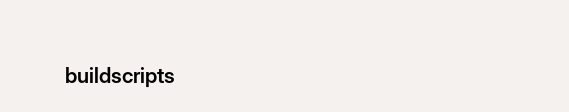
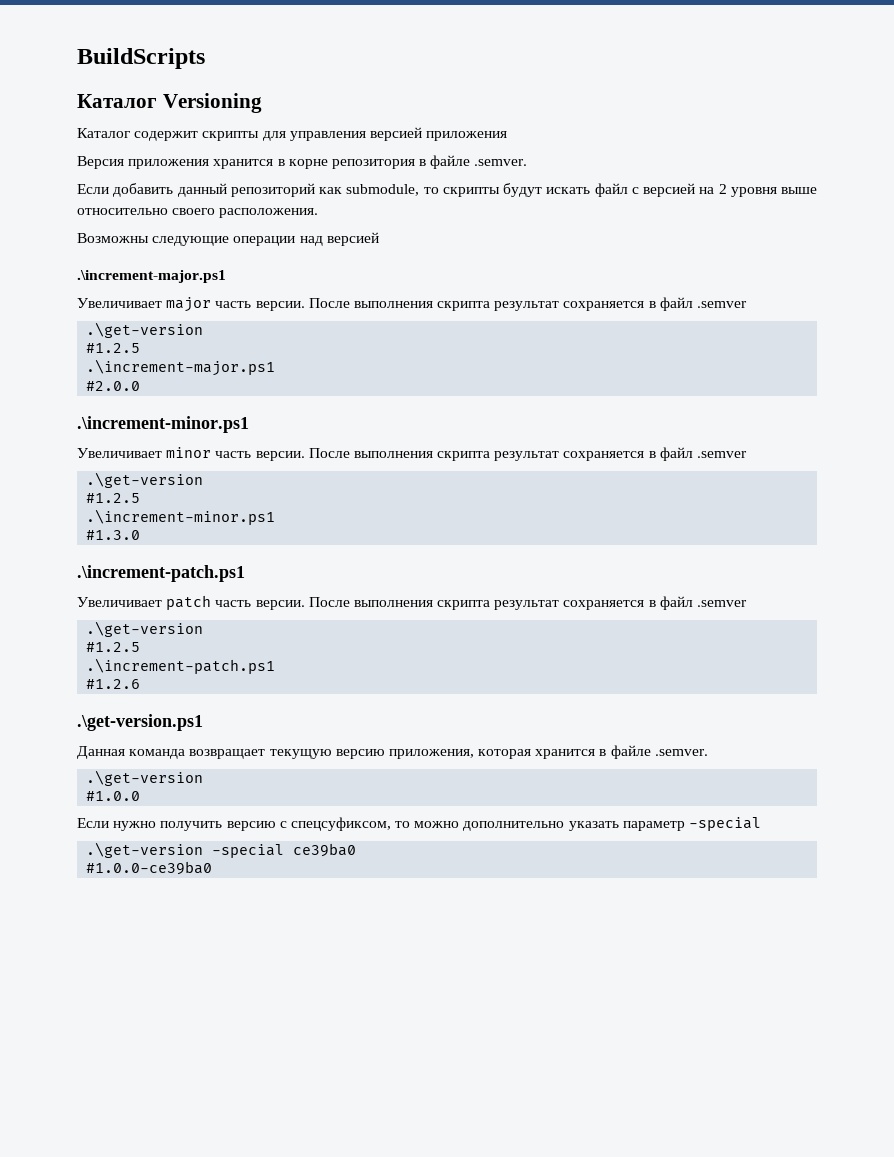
- buildscripts
+ BuildScripts
+ Каталог Versioning
+ Каталог содержит скрипты для управления версией приложения
+ Версия приложения хранится в корне репозитория в файле .semver.
+ Если добавить данный репозиторий как submodule, то скрипты будут искать файл с версией на 2 уровня выше относительно своего расположения.
+ Возможны следующие операции над версией
+ .\increment-major.ps1
+ Увеличивает major часть версии. После выполнения скрипта результат сохраняется в файл .semver
+ .\get-version
+ #1.2.5
+ .\increment-major.ps1
+ #2.0.0
+ .\increment-minor.ps1
+ Увеличивает minor часть версии. После выполнения скрипта результат сохраняется в файл .semver
+ .\get-version
+ #1.2.5
+ .\increment-minor.ps1
+ #1.3.0
+ .\increment-patch.ps1
+ Увеличивает patch часть версии. После выполнения скрипта результат сохраняется в файл .semver
+ .\get-version
+ #1.2.5
+ .\increment-patch.ps1
+ #1.2.6
+ .\get-version.ps1
+ Данная команда возвращает текущую версию приложения, которая хранится в файле .semver.
+ .\get-version
+ #1.0.0
+ Если нужно получить версию с спецсуфиксом, то можно дополнительно указать параметр -special
+ .\get-version -special ce39ba0
+ #1.0.0-ce39ba0

